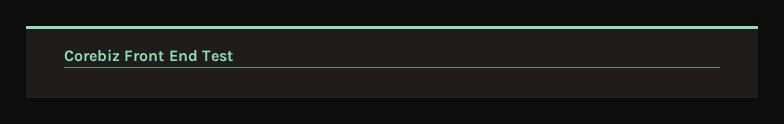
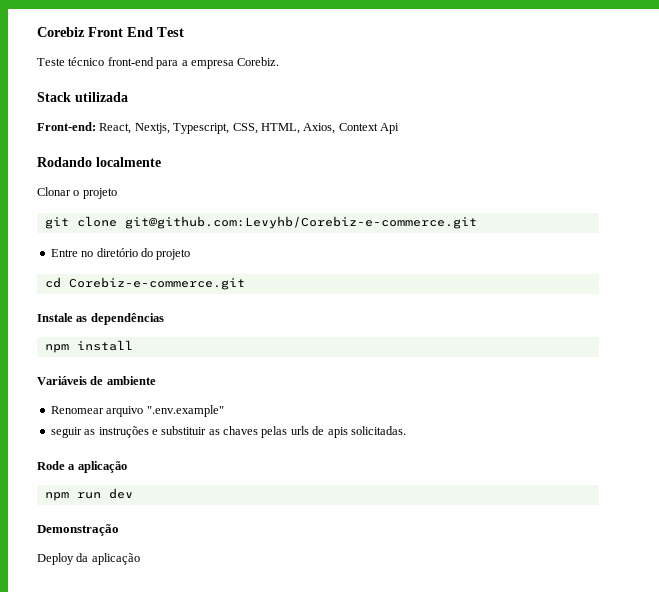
+ Teste técnico front-end para a empresa Corebiz.
+ Stack utilizada
+ Front-end: React, Nextjs, Typescript, CSS, HTML, Axios, Context Api
+ Rodando localmente
+ Clonar o projeto
+ git clone git@github.com:Levyhb/Corebiz-e-commerce.git
+ Entre no diretório do projeto
+ cd Corebiz-e-commerce.git
+ Instale as dependências
+ npm install
+ Variáveis de ambiente
+ Renomear arquivo ".env.example"
+ seguir as instruções e substituir as chaves pelas urls de apis solicitadas.
+ Rode a aplicação
+ npm run dev
+ Demonstração
+ Deploy da aplicação

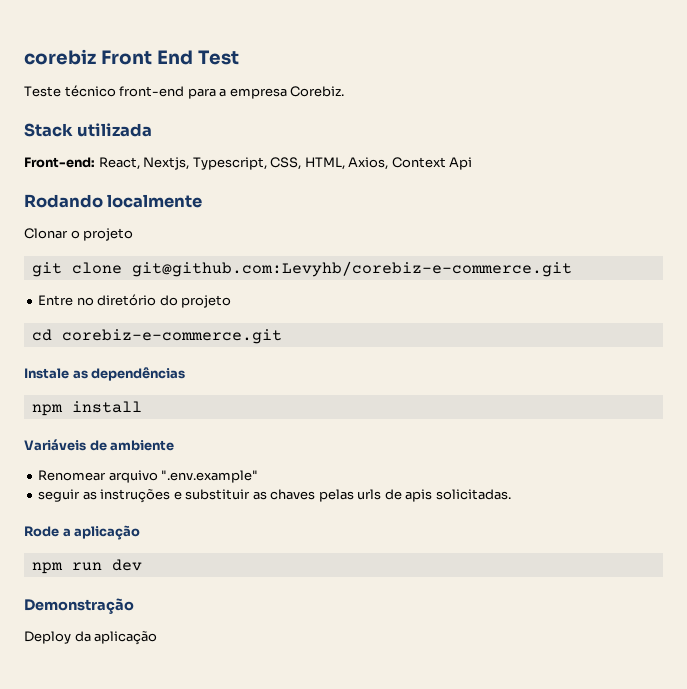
- Corebiz Front End Test
+ corebiz Front End Test
- git clone git@github.com:Levyhb/Corebiz-e-commerce.git
+ git clone git@github.com:Levyhb/corebiz-e-commerce.git
- cd Corebiz-e-commerce.git
+ cd corebiz-e-commerce.git

